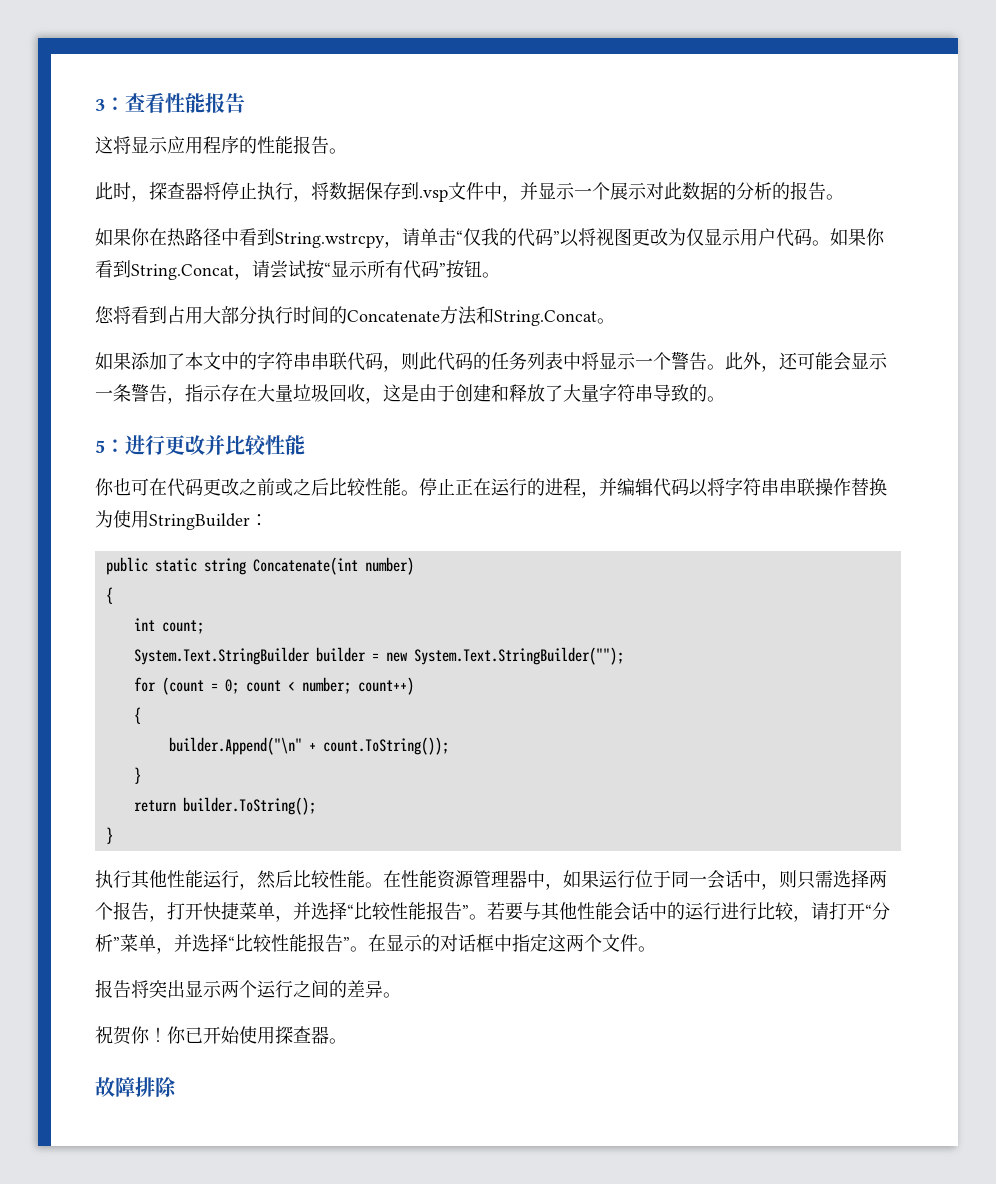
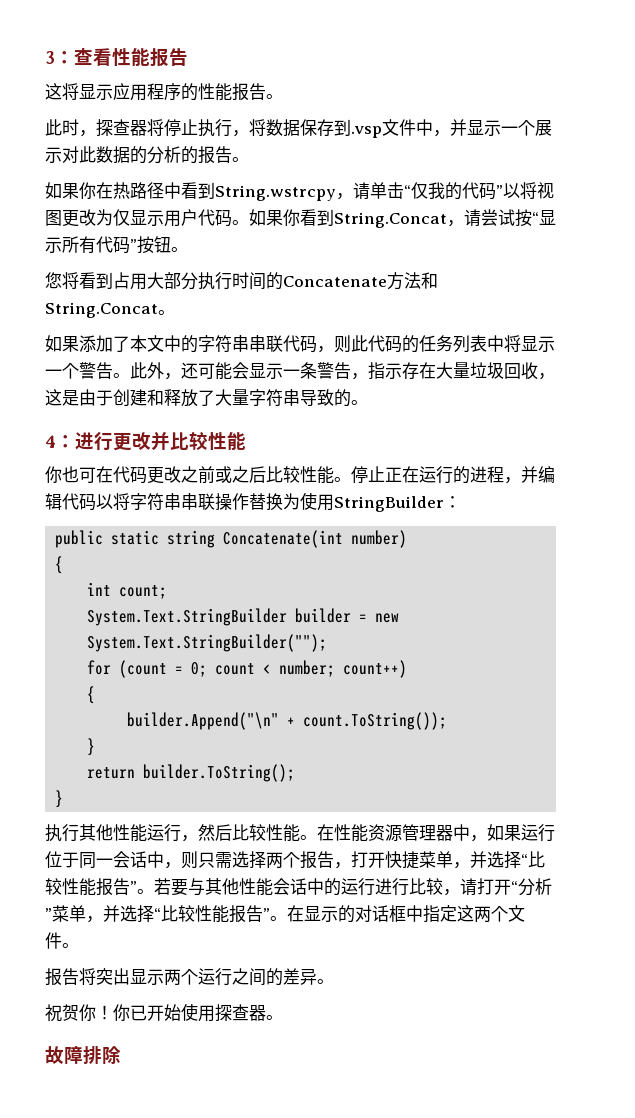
- 5：进行更改并比较性能
+ 4：进行更改并比较性能

